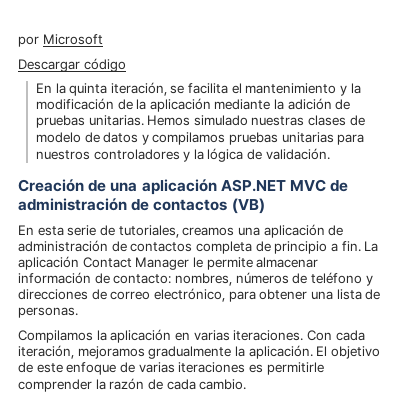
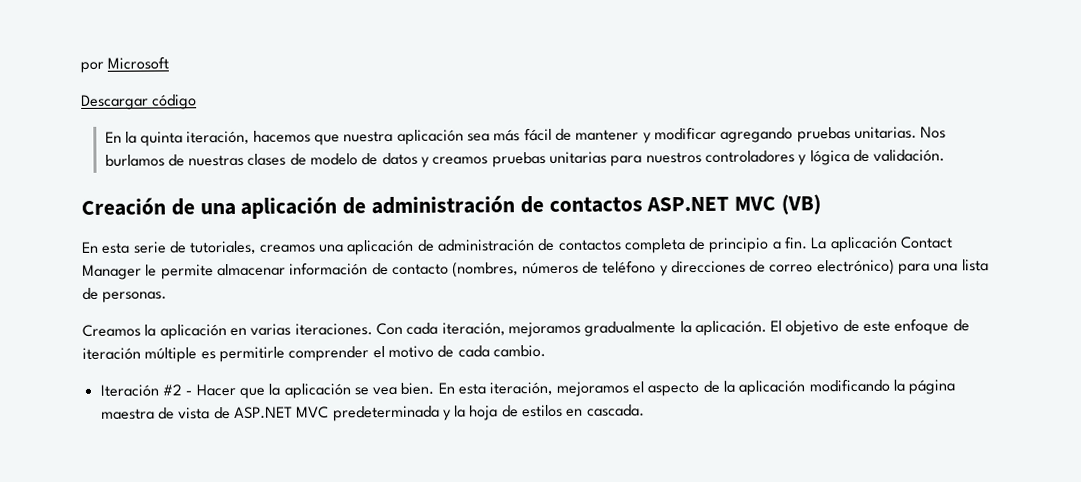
- En la quinta iteración, se facilita el mantenimiento y la modificación de la aplicación mediante la adición de pruebas unitarias. Hemos simulado nuestras clases de modelo de datos y compilamos pruebas unitarias para nuestros controladores y la lógica de validación.
+ En la quinta iteración, hacemos que nuestra aplicación sea más fácil de mantener y modificar agregando pruebas unitarias. Nos burlamos de nuestras clases de modelo de datos y creamos pruebas unitarias para nuestros controladores y lógica de validación.
- Creación de una aplicación ASP.NET MVC de administración de contactos (VB)
+ Creación de una aplicación de administración de contactos ASP.NET MVC (VB)
- La aplicación Contact Manager le permite almacenar información de contacto: nombres, números de teléfono y direcciones de correo electrónico, para obtener una lista de personas.
+ La aplicación Contact Manager le permite almacenar información de contacto (nombres, números de teléfono y direcciones de correo electrónico) para una lista de personas.
- Compilamos la aplicación en varias iteraciones.
+ Creamos la aplicación en varias iteraciones.
- El objetivo de este enfoque de varias iteraciones es permitirle comprender la razón de cada cambio.
+ El objetivo de este enfoque de iteración múltiple es permitirle comprender el motivo de cada cambio.
+ Iteración #2 - Hacer que la aplicación se vea bien. En esta iteración, mejoramos el aspecto de la aplicación modificando la página maestra de vista de ASP.NET MVC predeterminada y la hoja de estilos en cascada.

